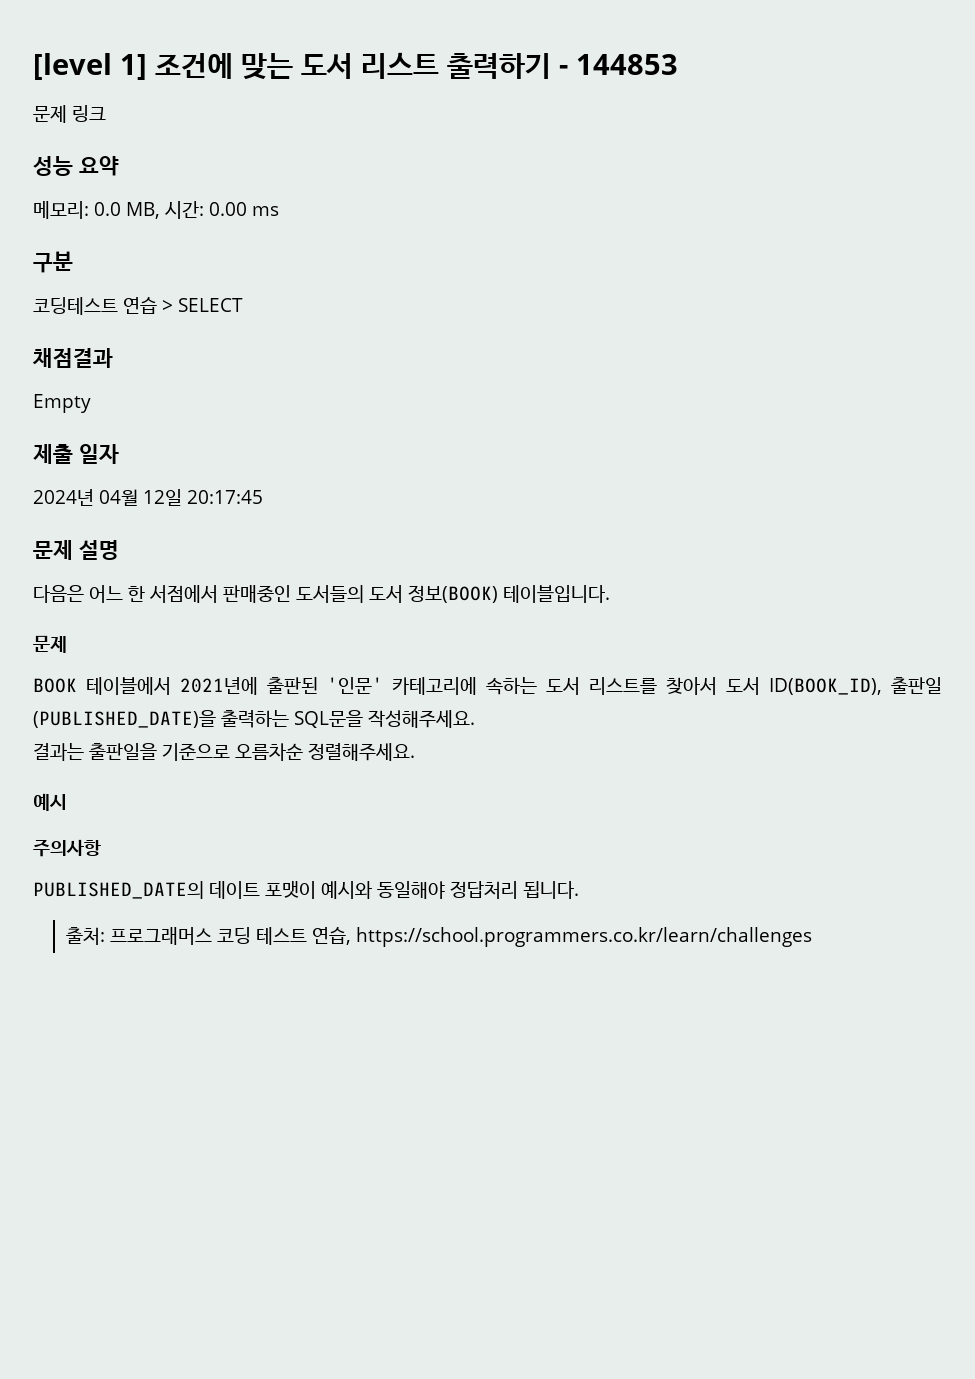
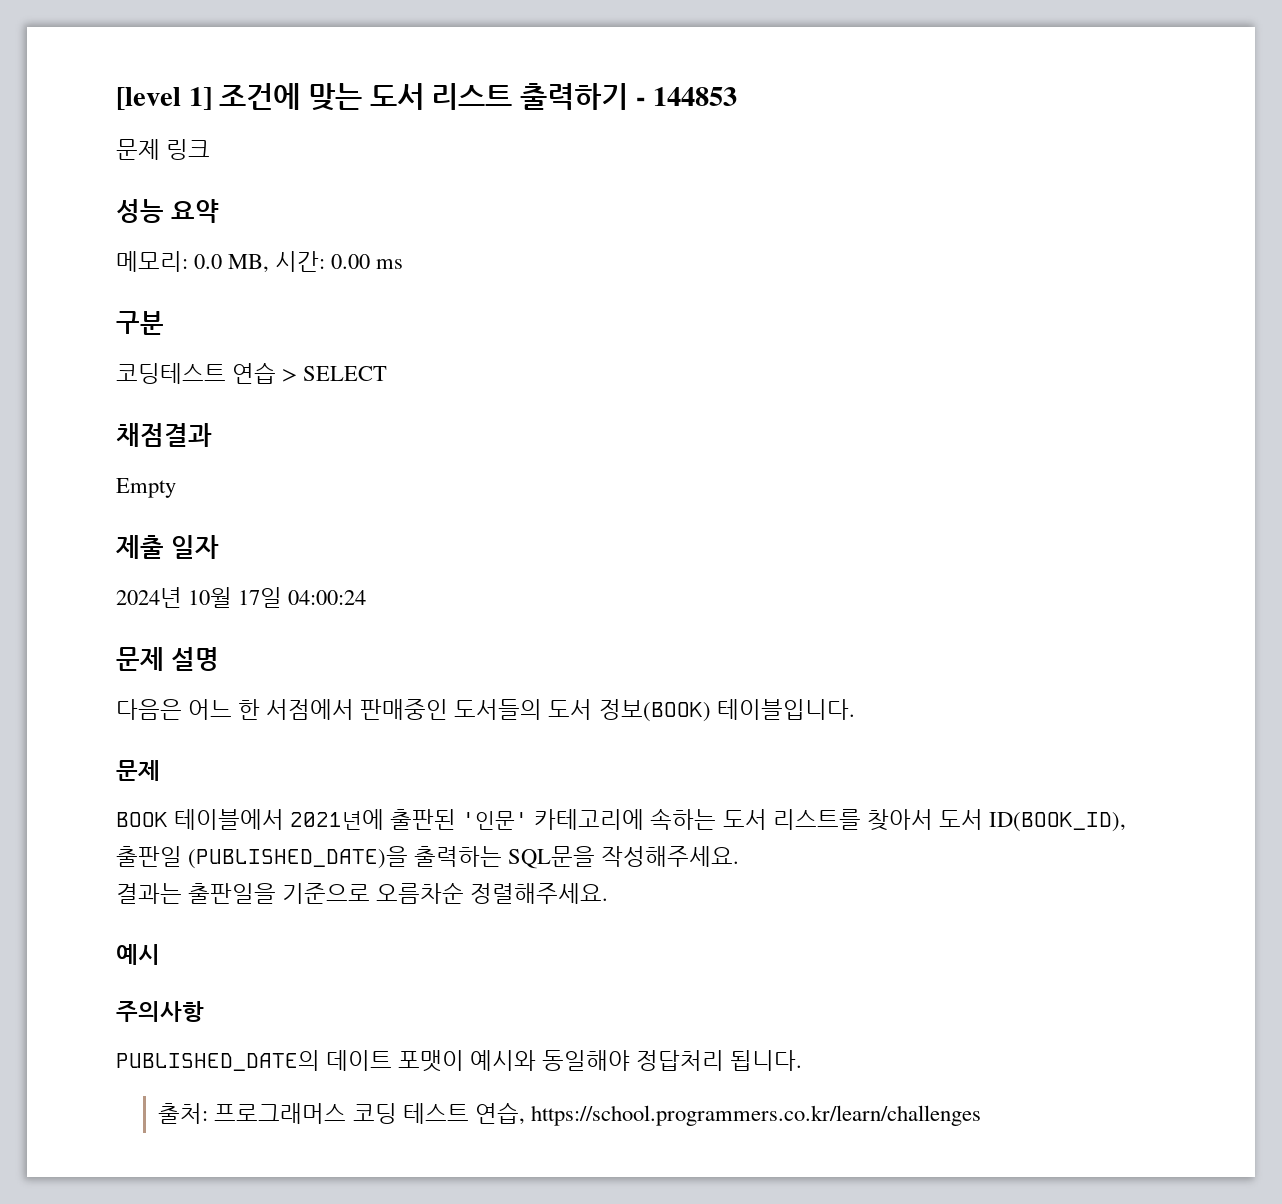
- 2024년 04월 12일 20:17:45
+ 2024년 10월 17일 04:00:24

